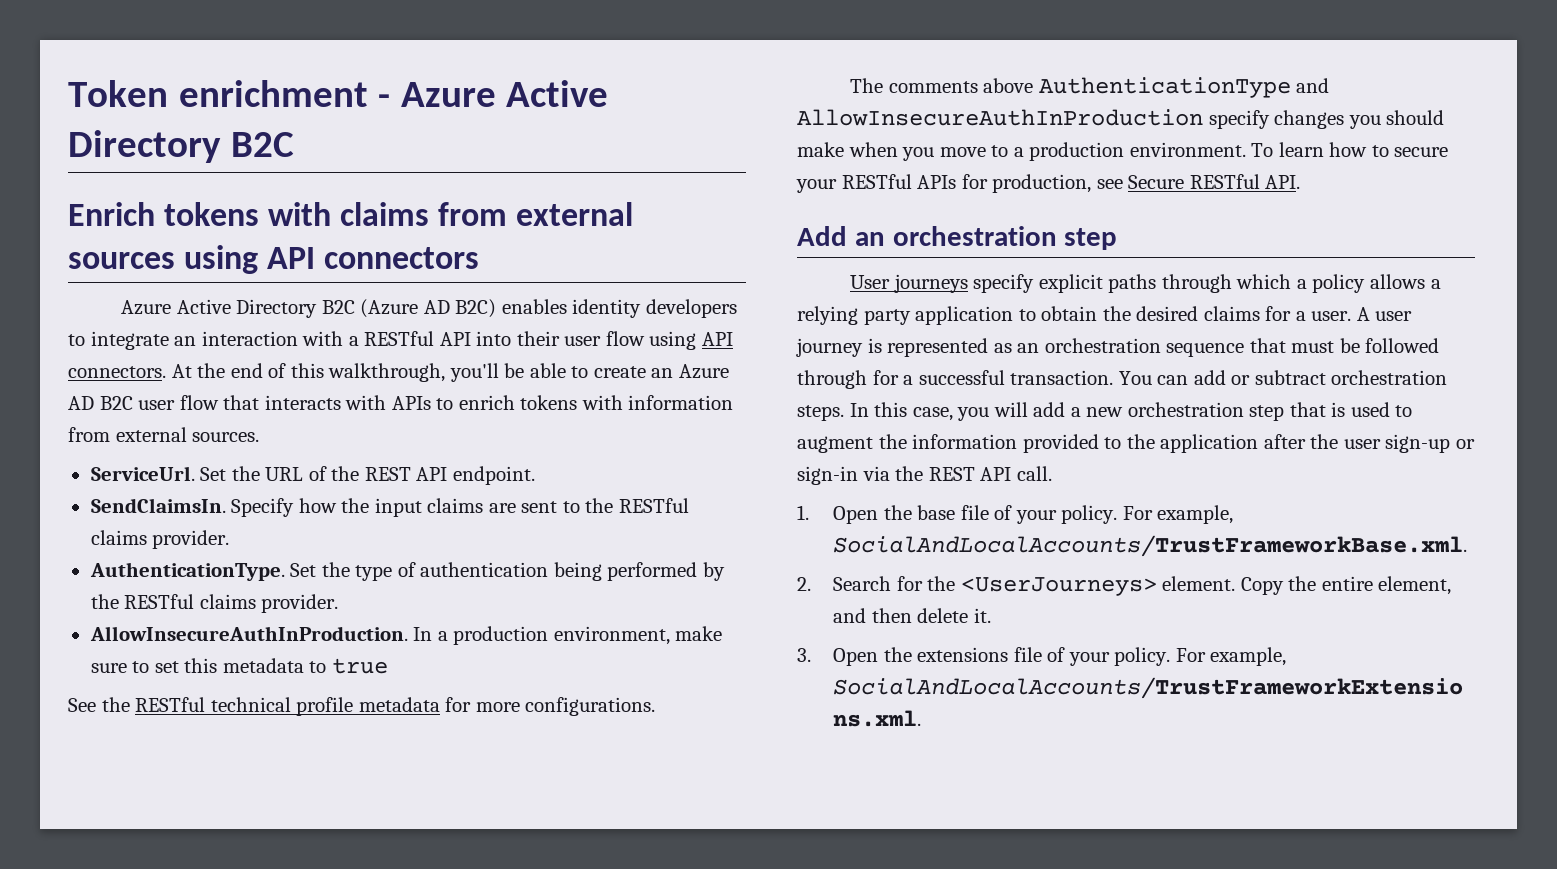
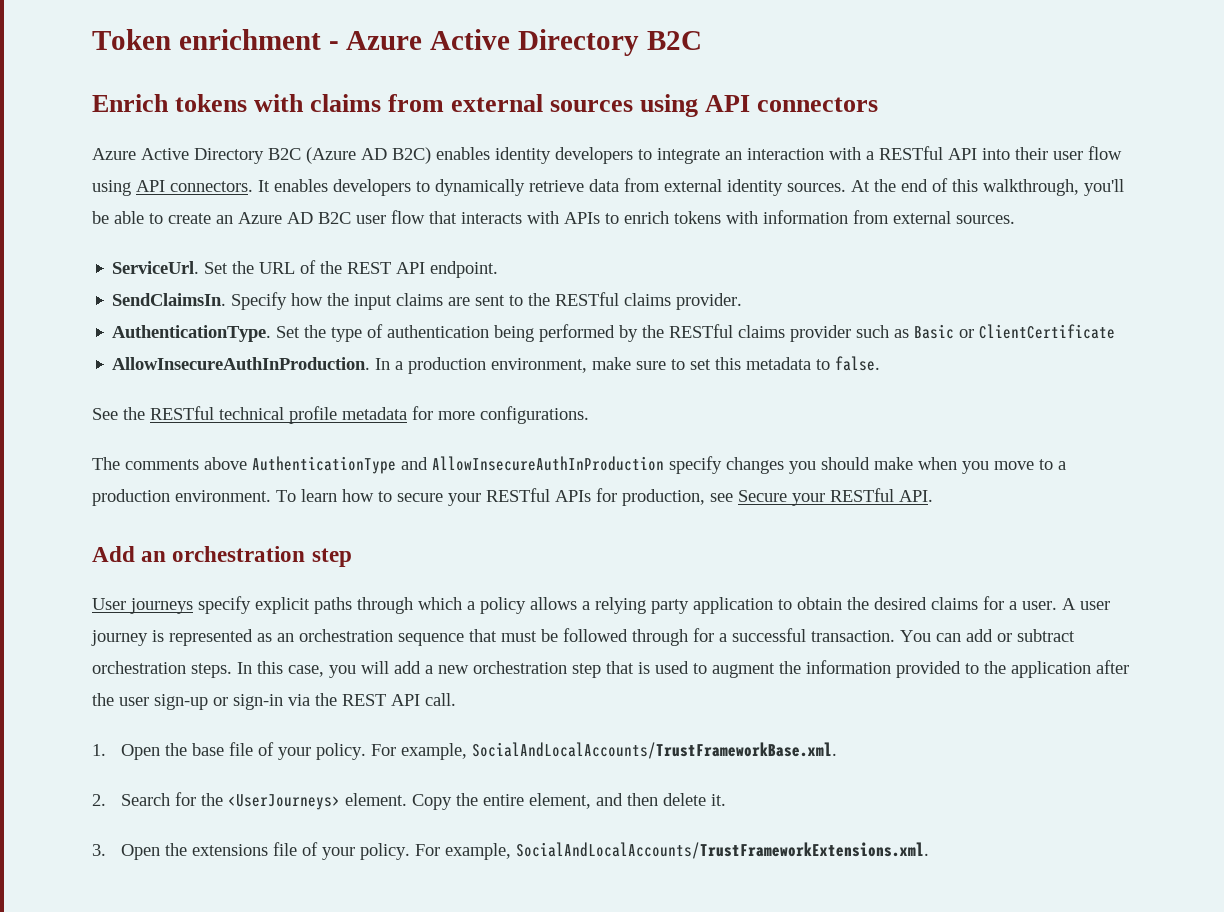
+ It enables developers to dynamically retrieve data from external identity sources.
- Set the type of authentication being performed by the RESTful claims provider.
+ Set the type of authentication being performed by the RESTful claims provider such as Basic or ClientCertificate
- In a production environment, make sure to set this metadata to true
+ In a production environment, make sure to set this metadata to false.
- To learn how to secure your RESTful APIs for production, see Secure RESTful API.
+ To learn how to secure your RESTful APIs for production, see Secure your RESTful API.

